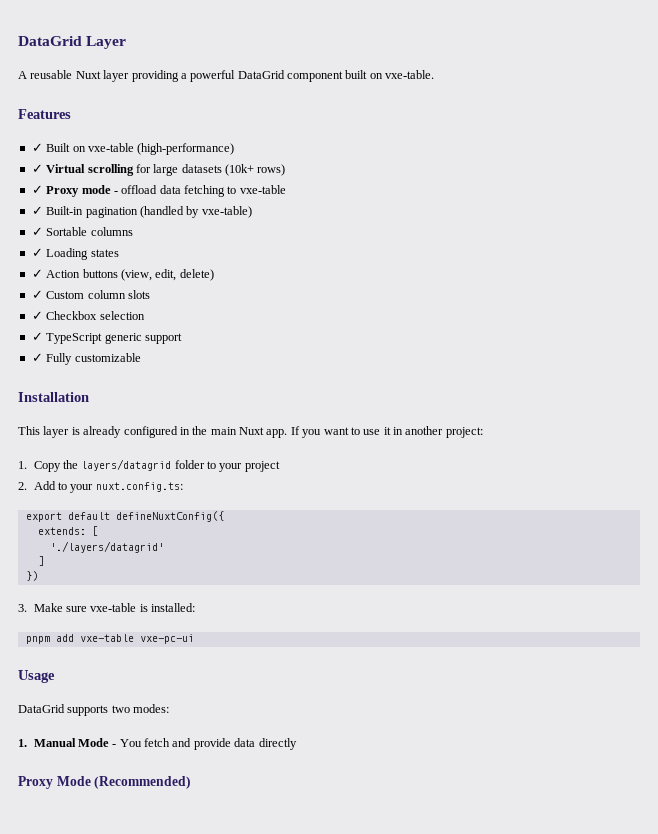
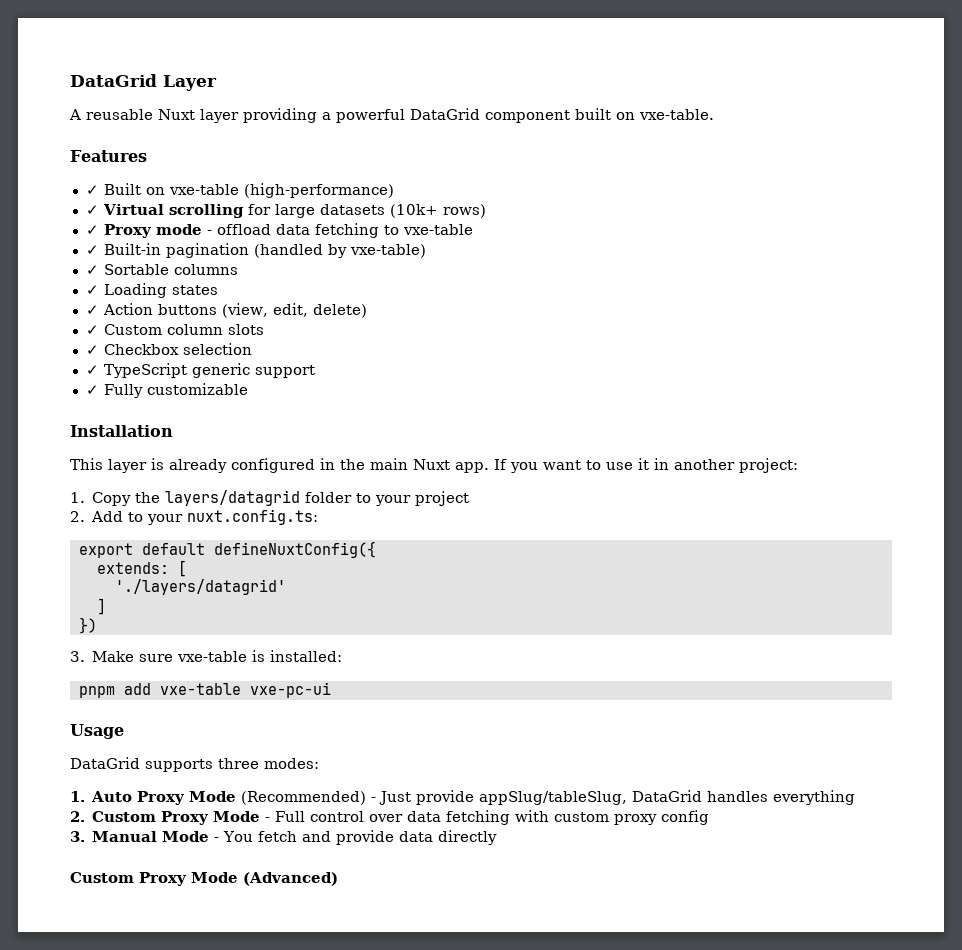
- DataGrid supports two modes:
+ DataGrid supports three modes:
- 1. Manual Mode - You fetch and provide data directly
+ 1. Auto Proxy Mode (Recommended) - Just provide appSlug/tableSlug, DataGrid handles everything
+ 2. Custom Proxy Mode - Full control over data fetching with custom proxy config
+ 3. Manual Mode - You fetch and provide data directly
- Proxy Mode (Recommended)
+ Custom Proxy Mode (Advanced)

